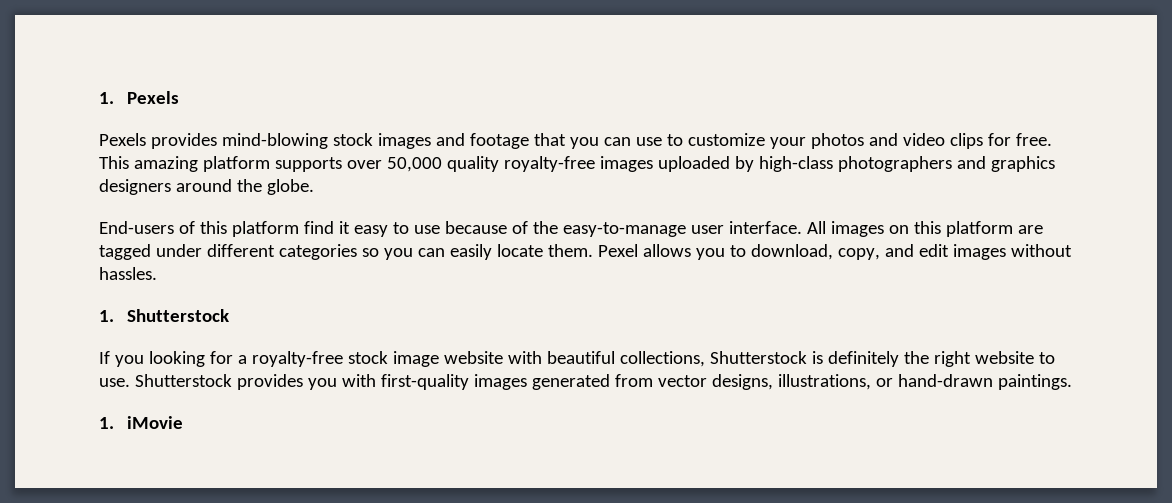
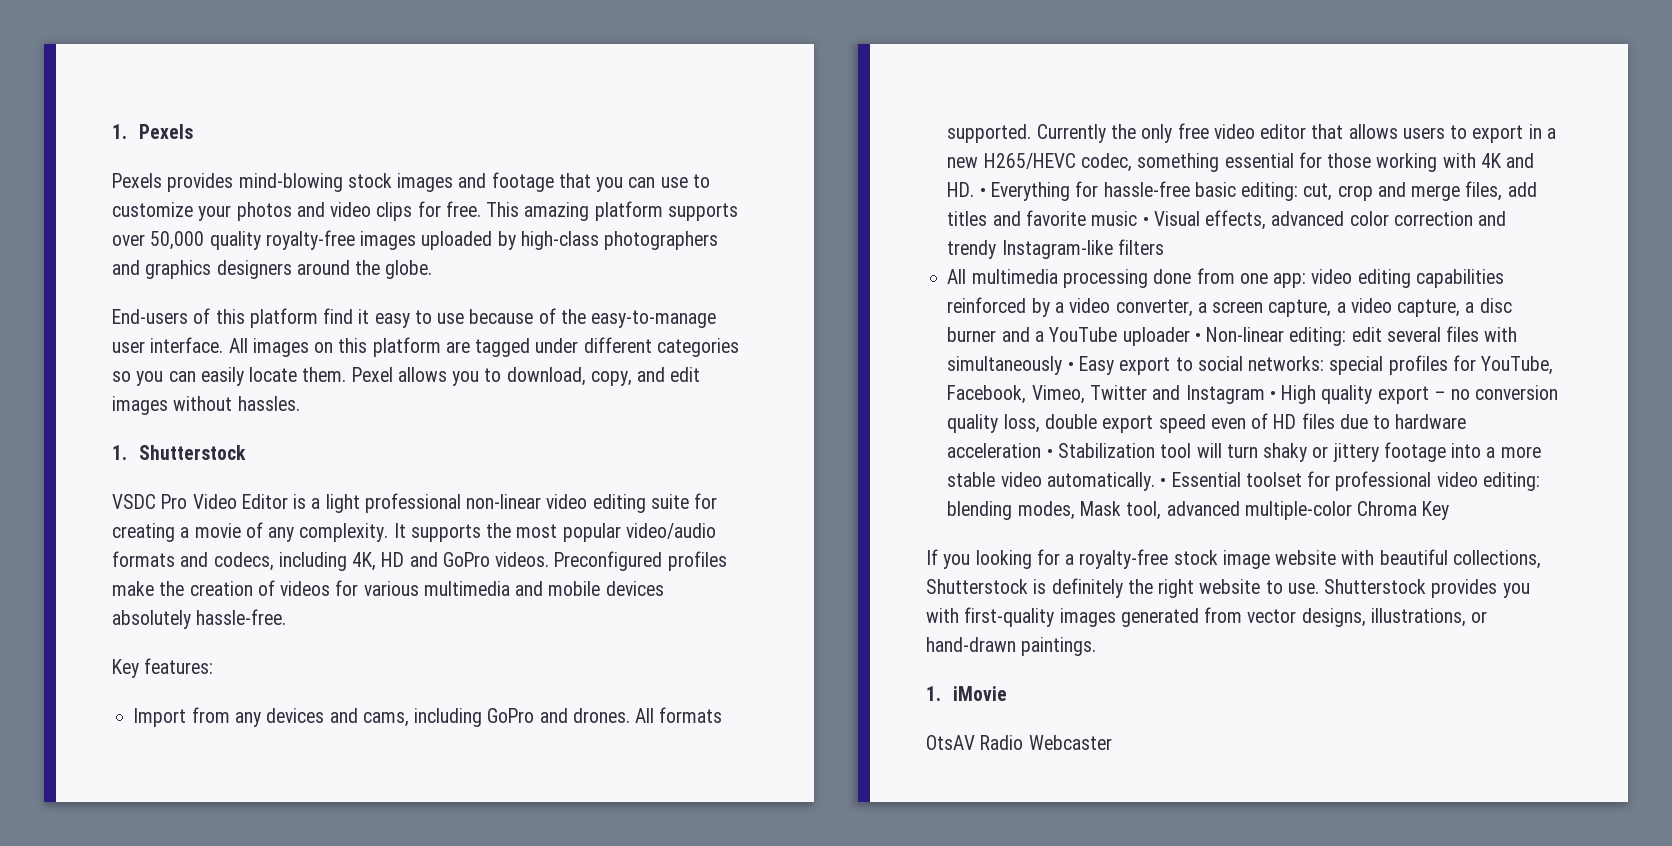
+ VSDC Pro Video Editor is a light professional non-linear video editing suite for creating a movie of any complexity. It supports the most popular video/audio formats and codecs, including 4K, HD and GoPro videos. Preconfigured profiles make the creation of videos for various multimedia and mobile devices absolutely hassle-free.
+ Key features:
+ Import from any devices and cams, including GoPro and drones. All formats supported. Сurrently the only free video editor that allows users to export in a new H265/HEVC codec, something essential for those working with 4K and HD. • Everything for hassle-free basic editing: cut, crop and merge files, add titles and favorite music • Visual effects, advanced color correction and trendy Instagram-like filters
+ All multimedia processing done from one app: video editing capabilities reinforced by a video converter, a screen capture, a video capture, a disc burner and a YouTube uploader • Non-linear editing: edit several files with simultaneously • Easy export to social networks: special profiles for YouTube, Facebook, Vimeo, Twitter and Instagram • High quality export – no conversion quality loss, double export speed even of HD files due to hardware acceleration • Stabilization tool will turn shaky or jittery footage into a more stable video automatically. • Essential toolset for professional video editing: blending modes, Mask tool, advanced multiple-color Chroma Key
+ OtsAV Radio Webcaster

